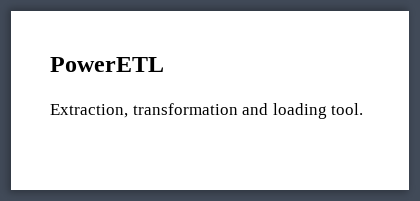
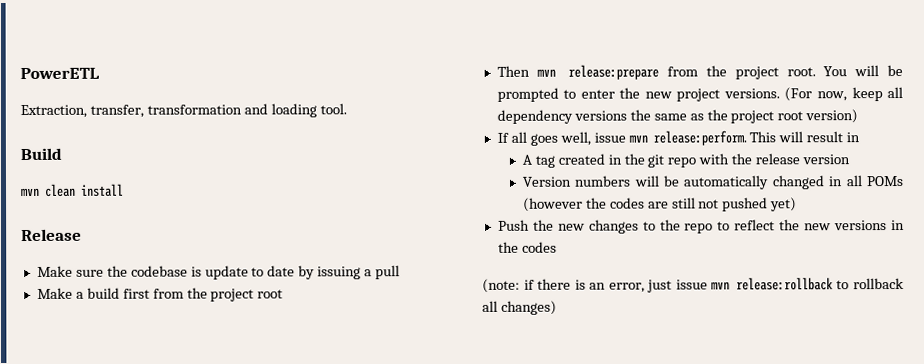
- Extraction, transformation and loading tool.
+ Extraction, transfer, transformation and loading tool.
+ Build
+ mvn clean install
+ Release
+ Make sure the codebase is update to date by issuing a pull
+ Make a build first from the project root
+ Then mvn release:prepare from the project root. You will be prompted to enter the new project versions. (For now, keep all dependency versions the same as the project root version)
+ If all goes well, issue mvn release:perform. This will result in
+ A tag created in the git repo with the release version
+ Version numbers will be automatically changed in all POMs (however the codes are still not pushed yet)
+ Push the new changes to the repo to reflect the new versions in the codes
+ (note: if there is an error, just issue mvn release:rollback to rollback all changes)

